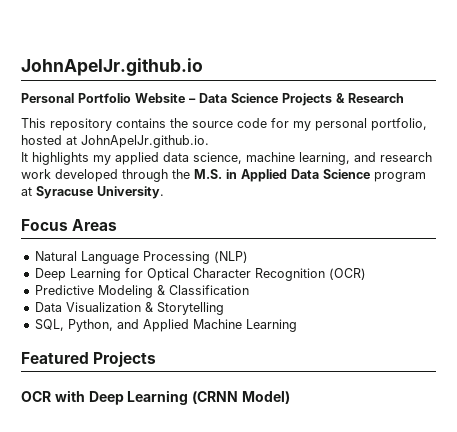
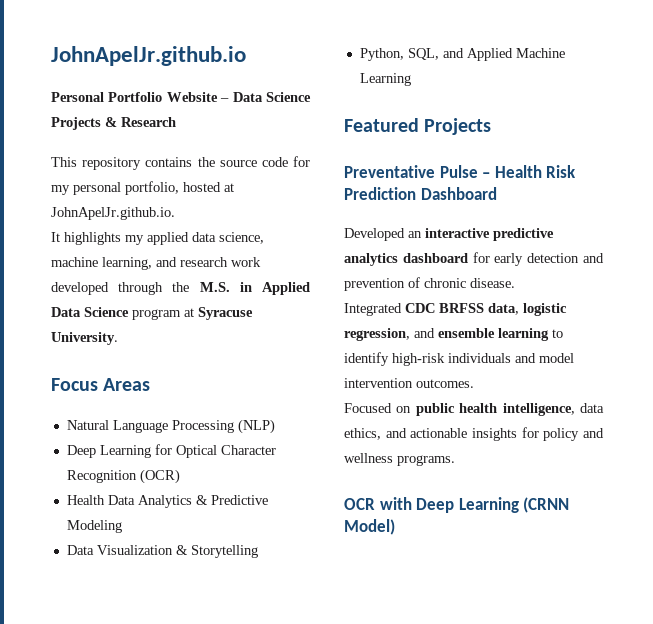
- Predictive Modeling & Classification
+ Health Data Analytics & Predictive Modeling
- SQL, Python, and Applied Machine Learning
+ Python, SQL, and Applied Machine Learning
+ Preventative Pulse – Health Risk Prediction Dashboard
+ Developed an interactive predictive analytics dashboard for early detection and prevention of chronic disease.
+ Integrated CDC BRFSS data, logistic regression, and ensemble learning to identify high-risk individuals and model intervention outcomes.
+ Focused on public health intelligence, data ethics, and actionable insights for policy and wellness programs.

